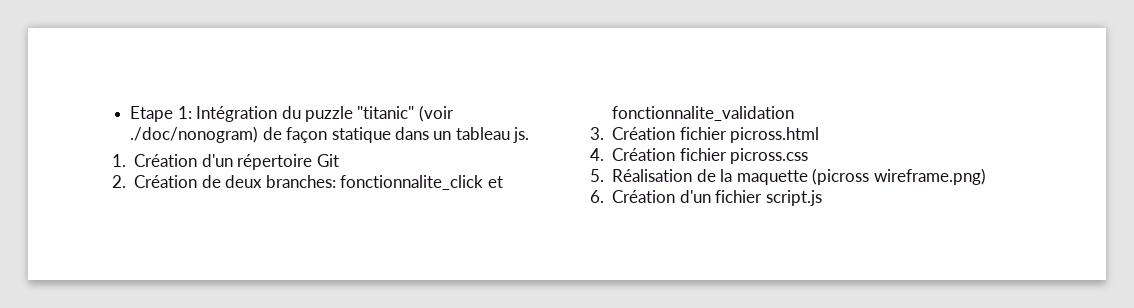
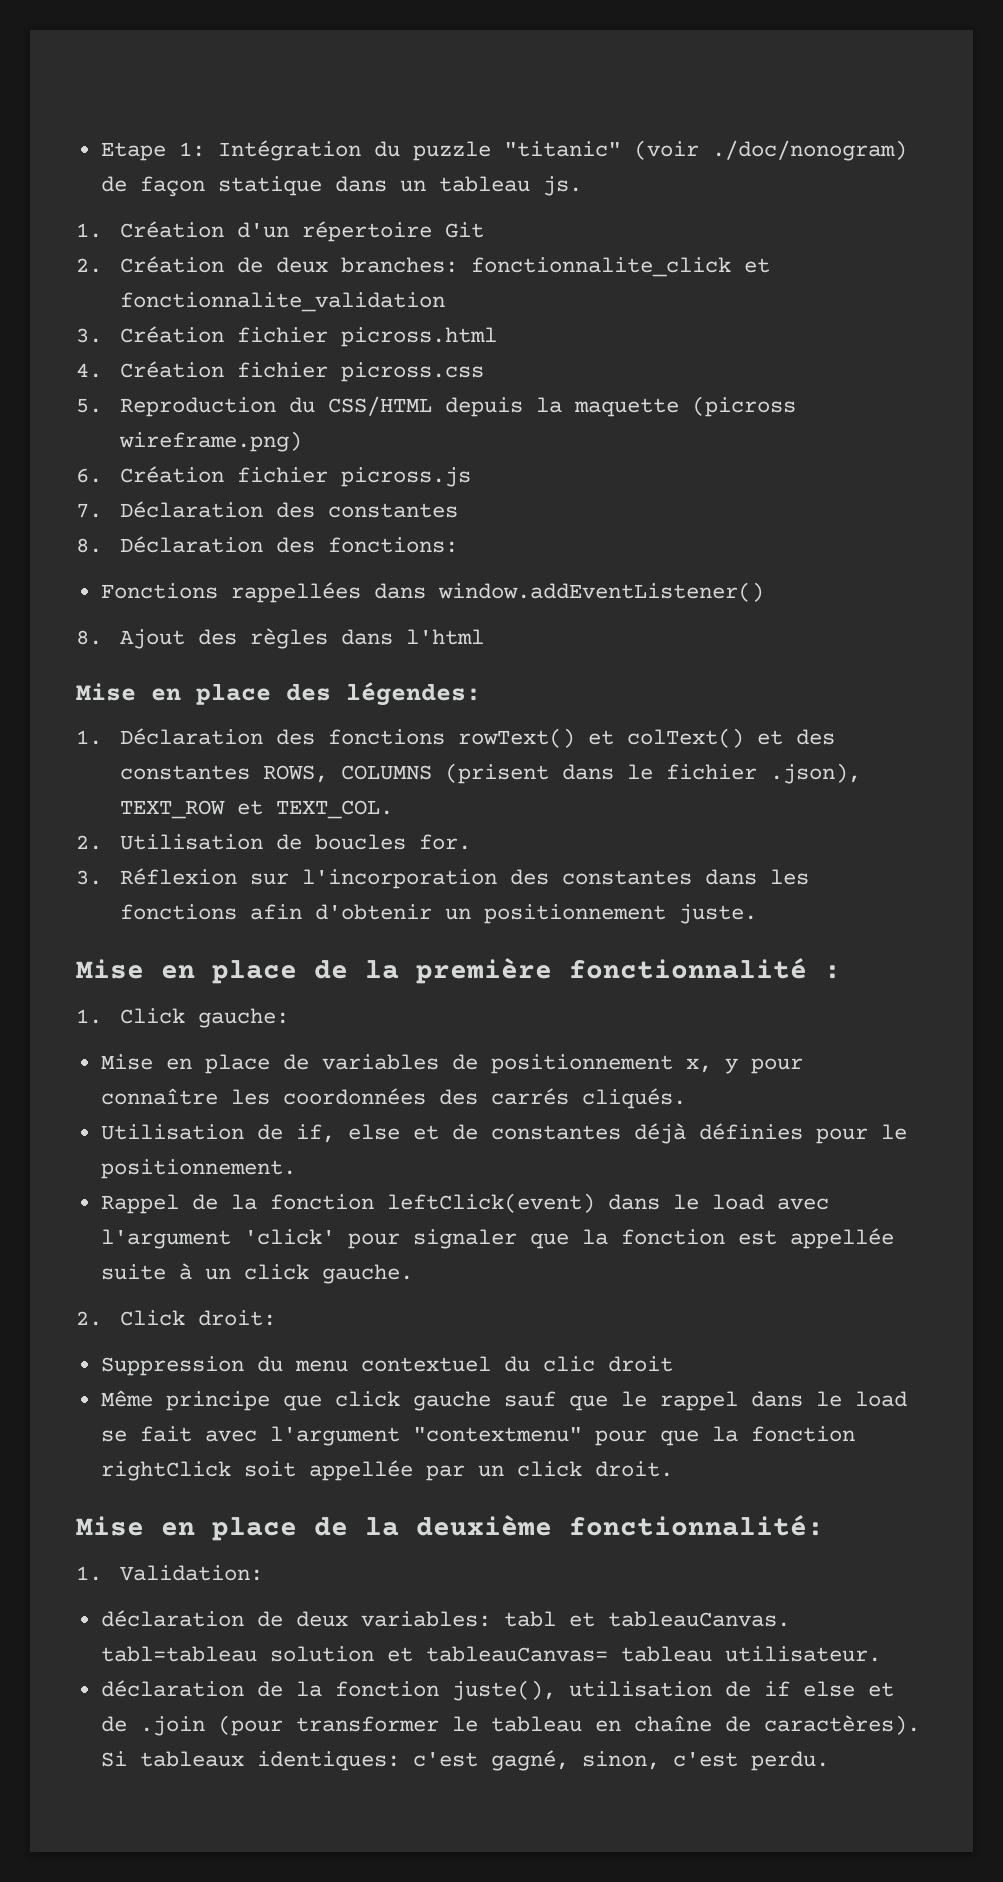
- 5. Réalisation de la maquette (picross wireframe.png)
+ 5. Reproduction du CSS/HTML depuis la maquette (picross wireframe.png)
- 6. Création d'un fichier script.js
+ 6. Création fichier picross.js
+ 7. Déclaration des constantes
+ 8. Déclaration des fonctions:
+ Fonctions rappellées dans window.addEventListener()
+ 8. Ajout des règles dans l'html
+ Mise en place des légendes:
+ 1. Déclaration des fonctions rowText() et colText() et des constantes ROWS, COLUMNS (prisent dans le fichier .json), TEXT_ROW et TEXT_COL.
+ 2. Utilisation de boucles for.
+ 3. Réflexion sur l'incorporation des constantes dans les fonctions afin d'obtenir un positionnement juste.
+ Mise en place de la première fonctionnalité :
+ 1. Click gauche:
+ Mise en place de variables de positionnement x, y pour connaître les coordonnées des carrés cliqués.
+ Utilisation de if, else et de constantes déjà définies pour le positionnement.
+ Rappel de la fonction leftClick(event) dans le load avec l'argument 'click' pour signaler que la fonction est appellée suite à un click gauche.
+ 2. Click droit:
+ Suppression du menu contextuel du clic droit
+ Même principe que click gauche sauf que le rappel dans le load se fait avec l'argument "contextmenu" pour que la fonction rightClick soit appellée par un click droit.
+ Mise en place de la deuxième fonctionnalité:
+ 1. Validation:
+ déclaration de deux variables: tabl et tableauCanvas. tabl=tableau solution et tableauCanvas= tableau utilisateur.
+ déclaration de la fonction juste(), utilisation de if else et de .join (pour transformer le tableau en chaîne de caractères). Si tableaux identiques: c'est gagné, sinon, c'est perdu.

